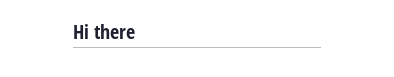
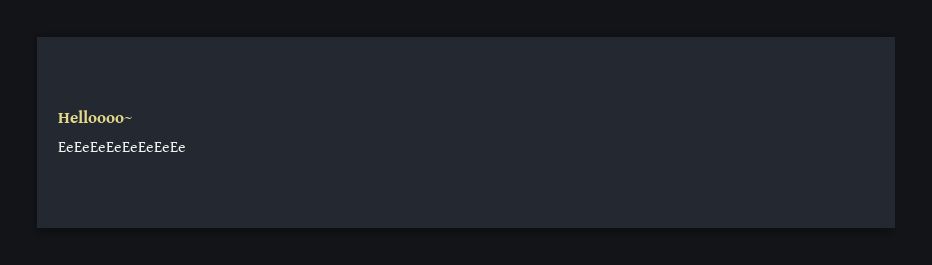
- Hi there
+ Helloooo~
+ EeEeEeEeEeEeEeEe

